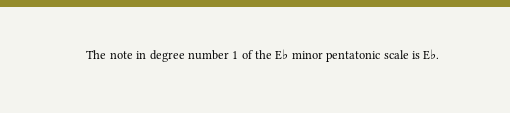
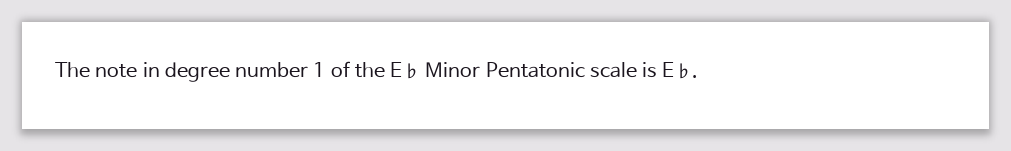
- The note in degree number 1 of the E♭ minor pentatonic scale is E♭.
+ The note in degree number 1 of the E♭ Minor Pentatonic scale is E♭.

